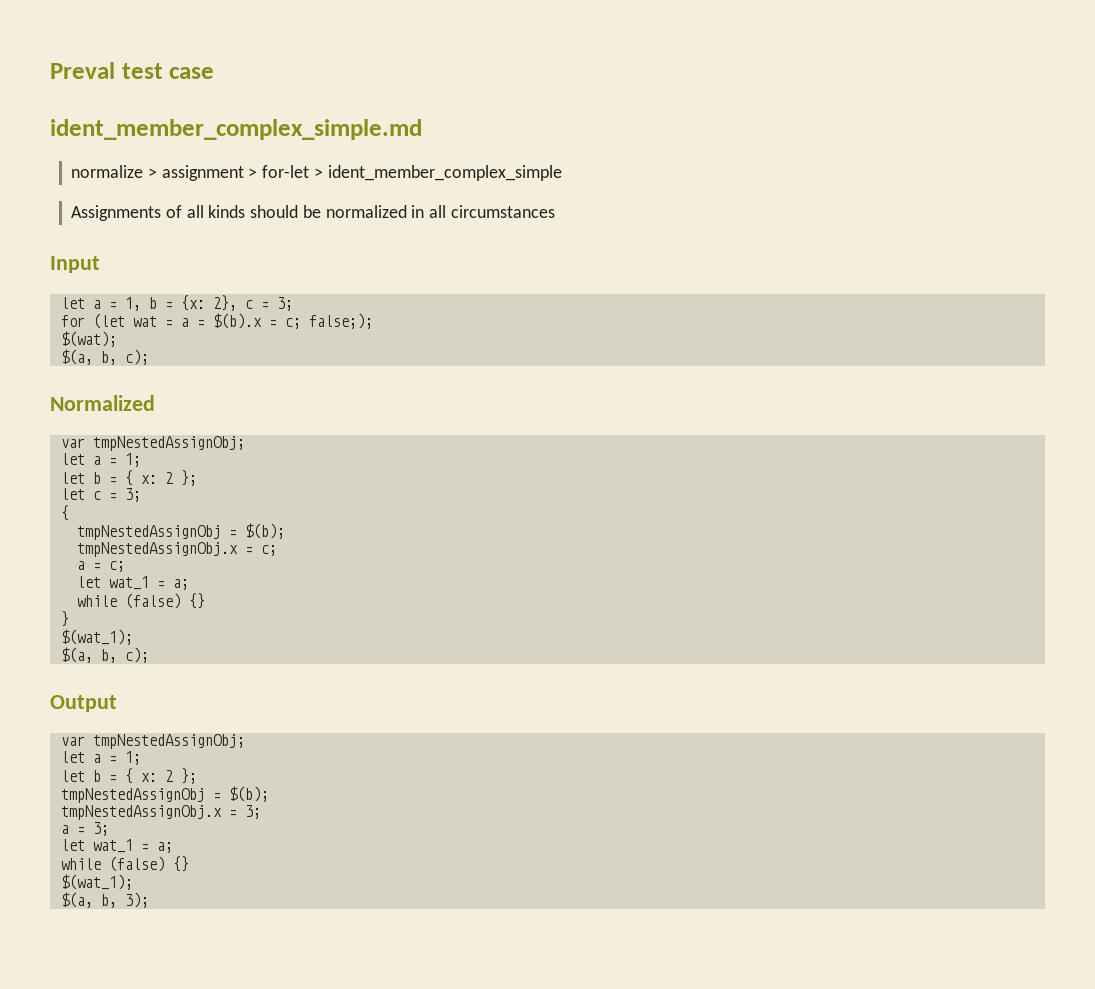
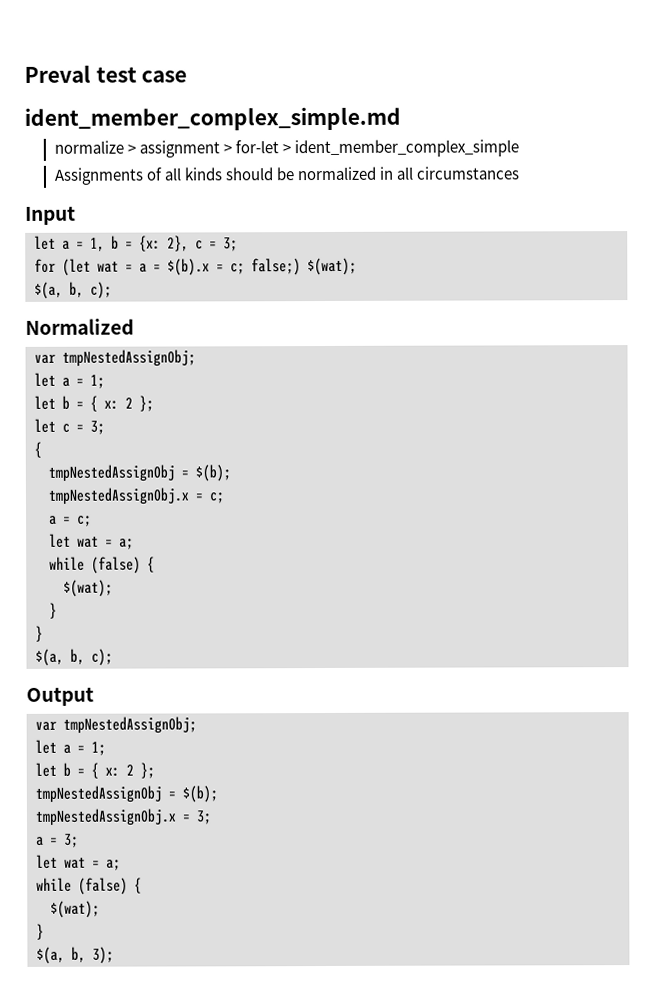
- for (let wat = a = $(b).x = c; false;);
- $(wat);
+ for (let wat = a = $(b).x = c; false;) $(wat);
  a = c;
- let wat_1 = a;
- while (false) {}
+ let wat = a;
+ while (false) {
+ $(wat);
  }
- $(wat_1);
+ }
  a = 3;
- let wat_1 = a;
- while (false) {}
- $(wat_1);
+ let wat = a;
+ while (false) {
+ $(wat);
+ }

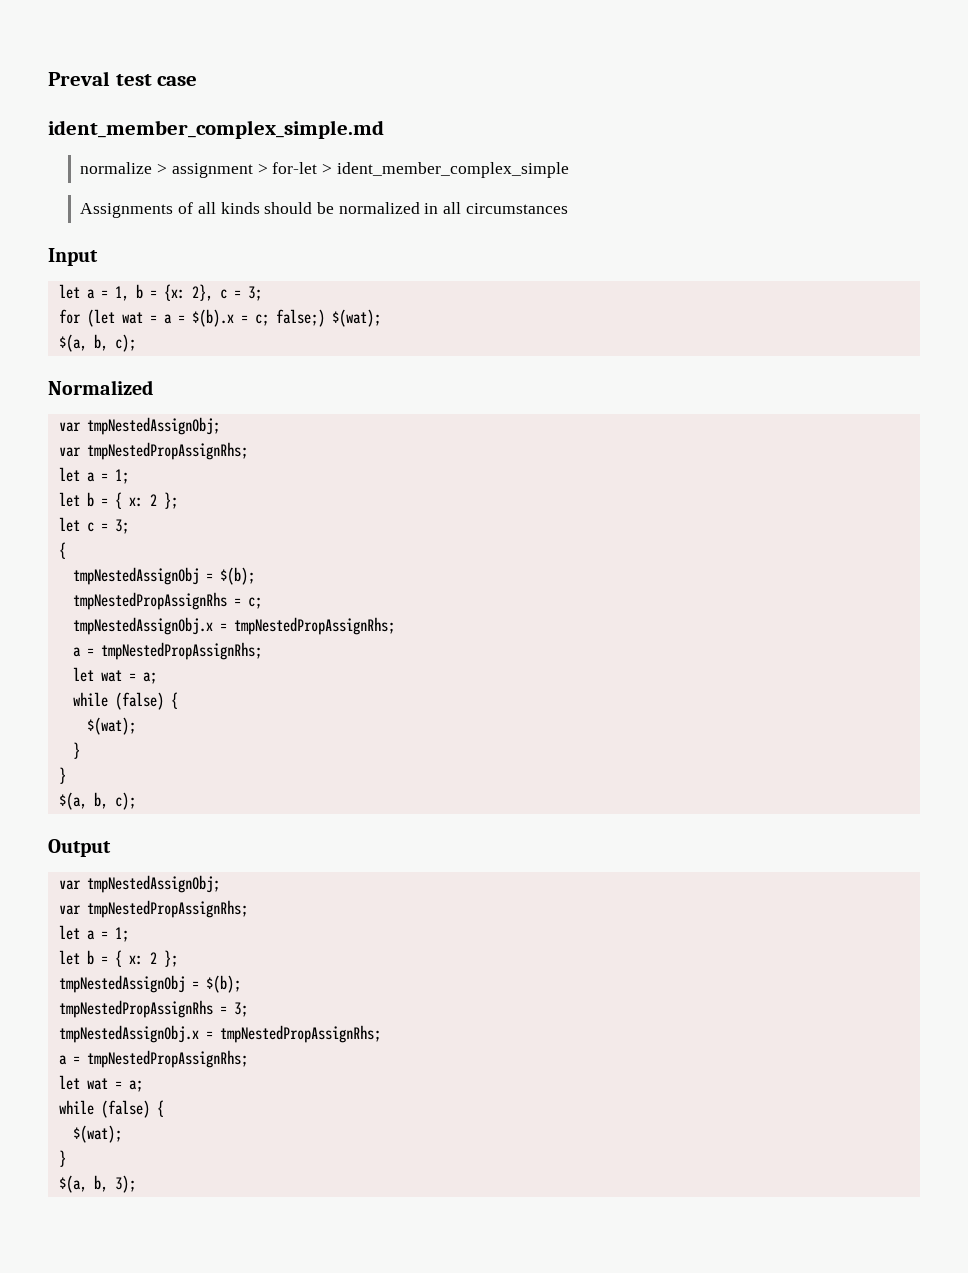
  Normalized
  var tmpNestedAssignObj;
+ var tmpNestedPropAssignRhs;
- tmpNestedAssignObj.x = c;
- a = c;
+ tmpNestedPropAssignRhs = c;
+ tmpNestedAssignObj.x = tmpNestedPropAssignRhs;
+ a = tmpNestedPropAssignRhs;
  Output
  var tmpNestedAssignObj;
+ var tmpNestedPropAssignRhs;
- tmpNestedAssignObj.x = 3;
- a = 3;
+ tmpNestedPropAssignRhs = 3;
+ tmpNestedAssignObj.x = tmpNestedPropAssignRhs;
+ a = tmpNestedPropAssignRhs;

